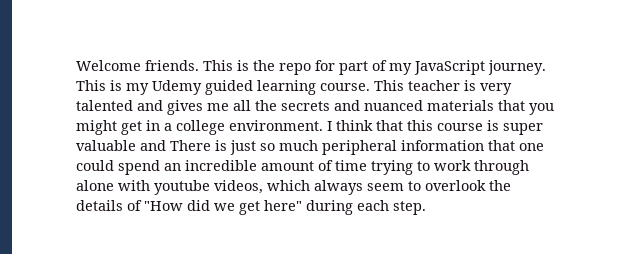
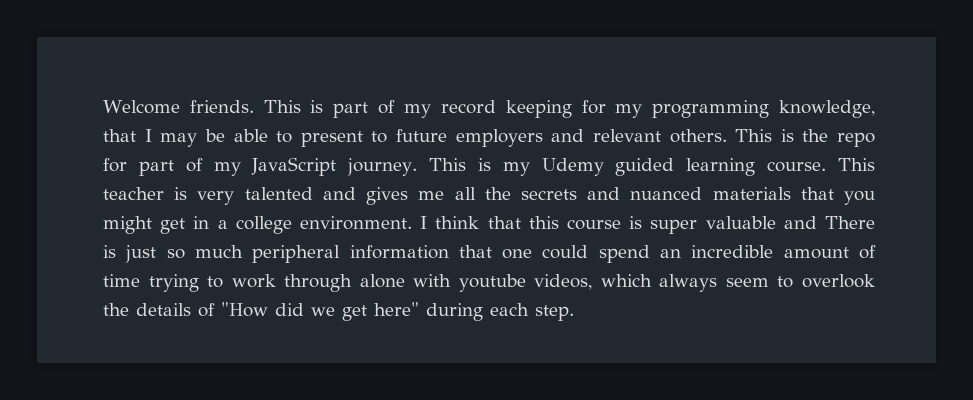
- This is the repo for part of my JavaScript journey.
+ This is part of my record keeping for my programming knowledge, that I may be able to present to future employers and relevant others. This is the repo for part of my JavaScript journey.

